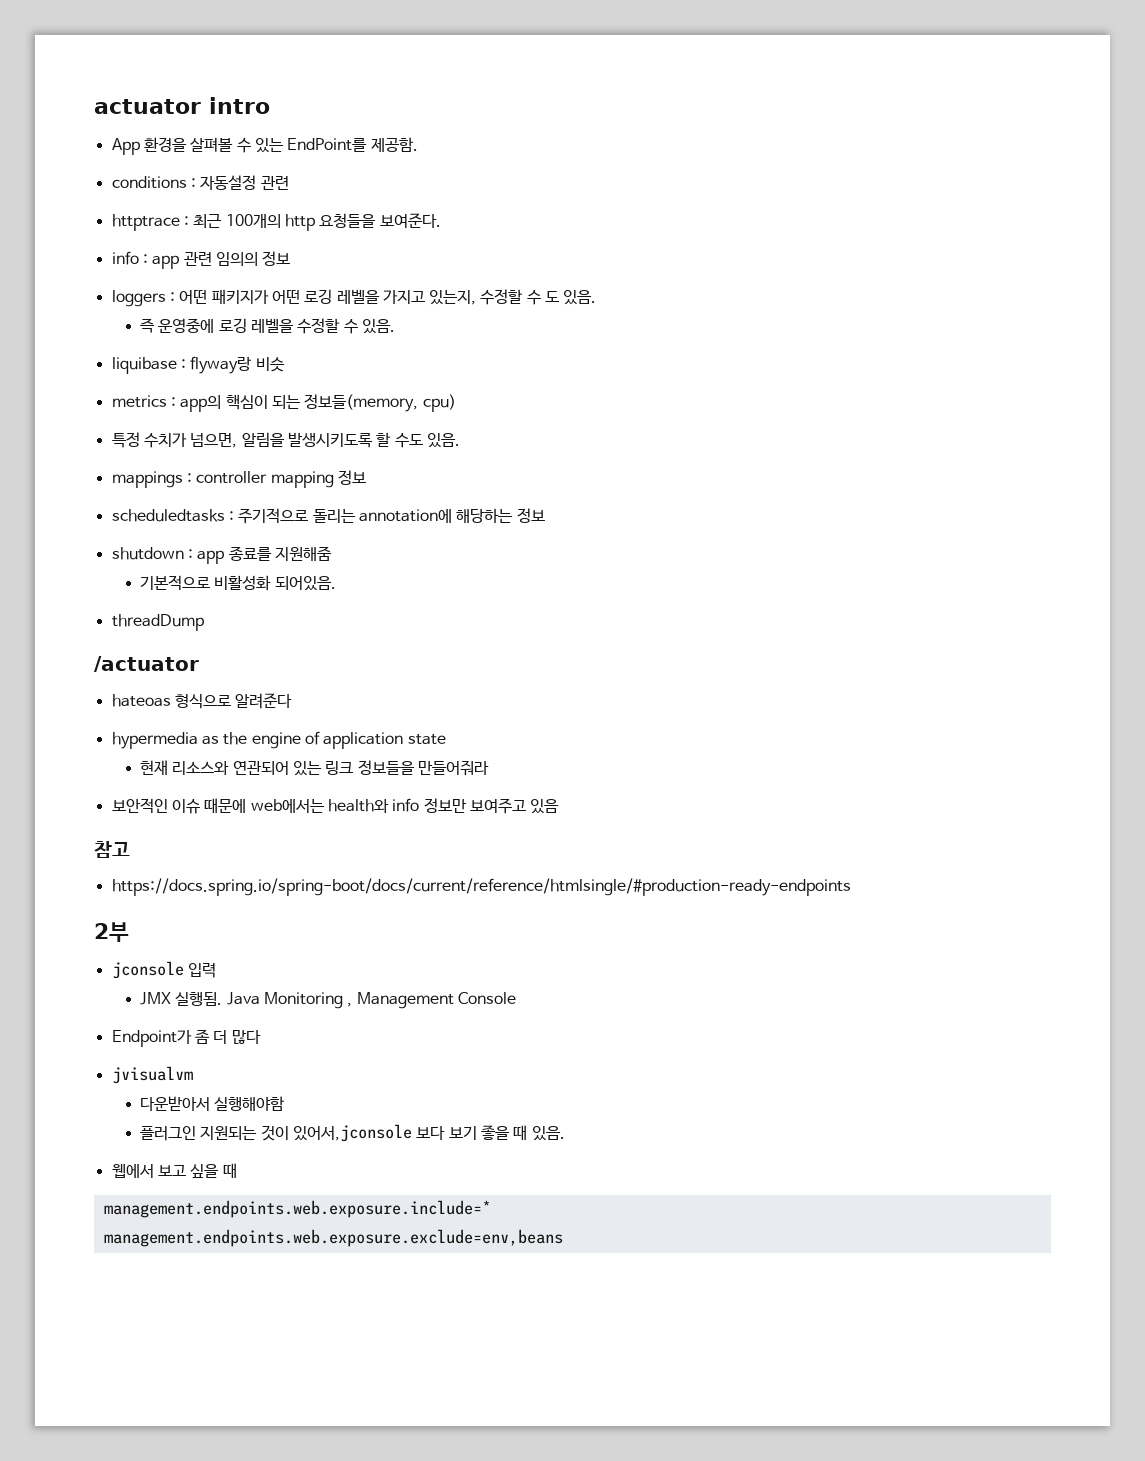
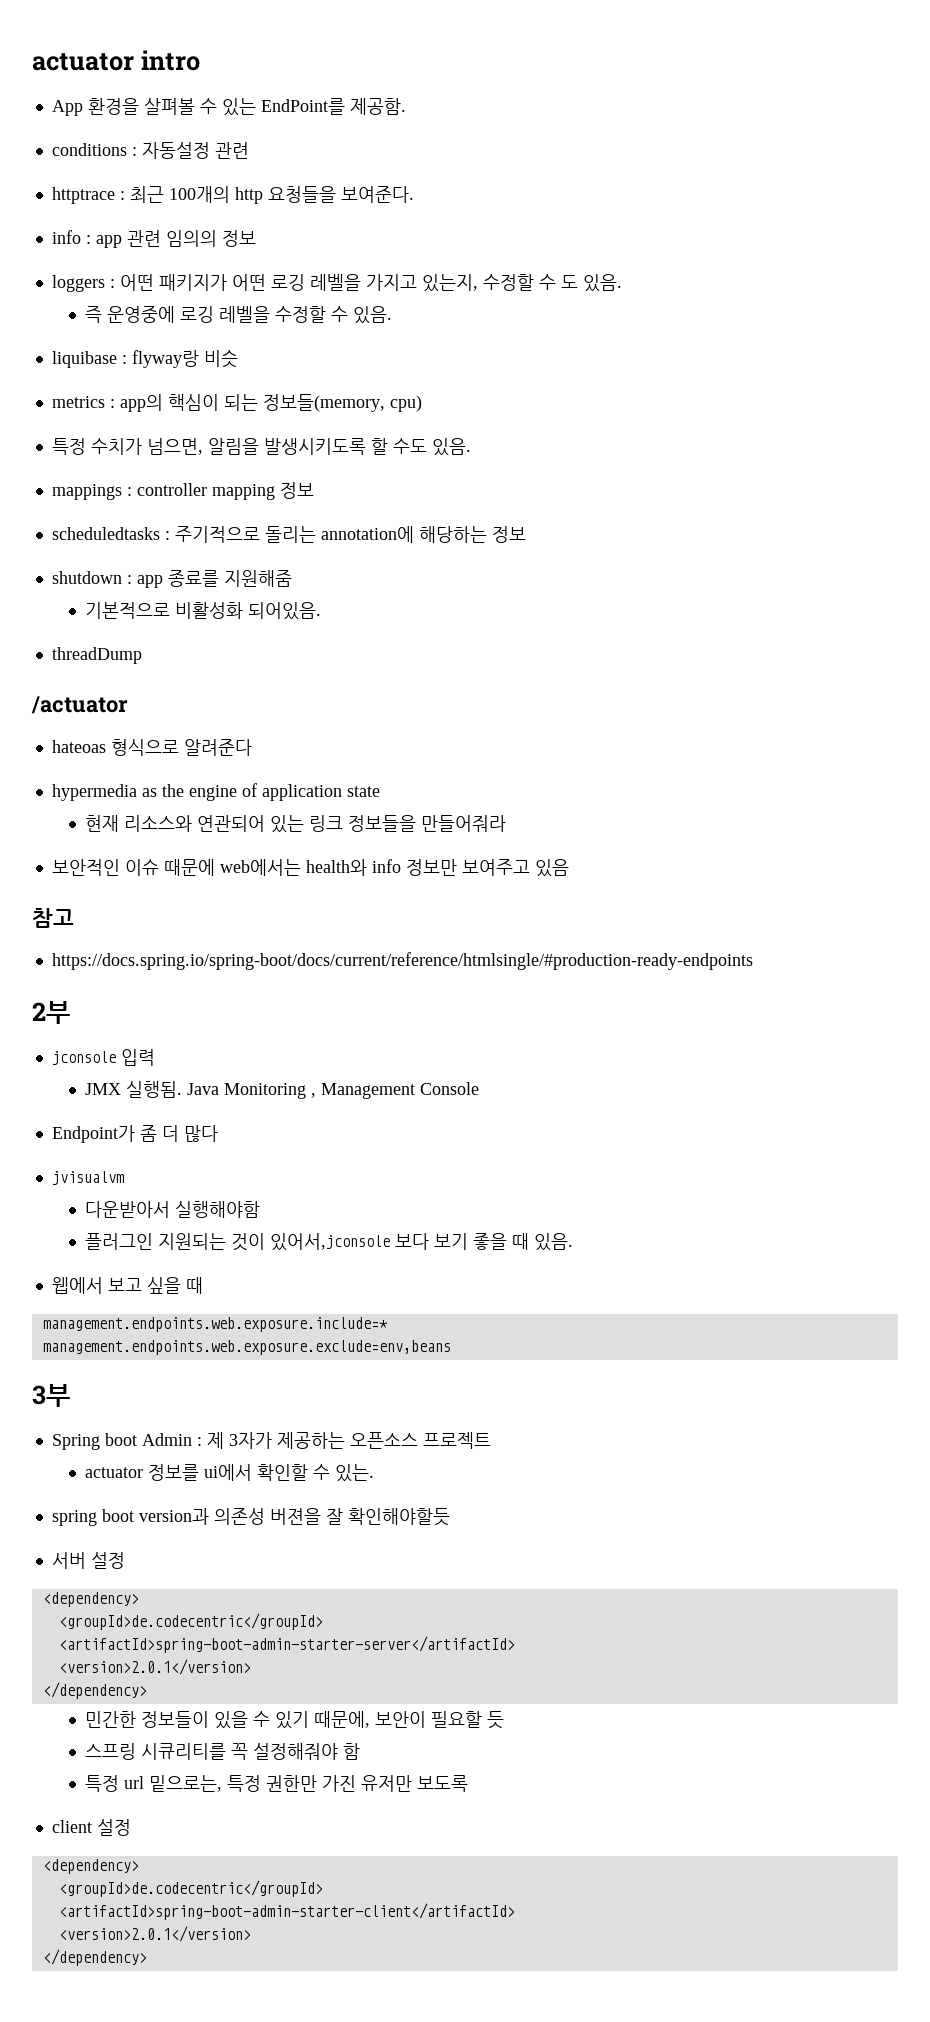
+ 3부
+ Spring boot Admin : 제 3자가 제공하는 오픈소스 프로젝트
+ actuator 정보를 ui에서 확인할 수 있는.
+ spring boot version과 의존성 버젼을 잘 확인해야할듯
+ 서버 설정
+ <dependency>
+ <groupId>de.codecentric</groupId>
+ <artifactId>spring-boot-admin-starter-server</artifactId>
+ <version>2.0.1</version>
+ </dependency>
+ 민간한 정보들이 있을 수 있기 때문에, 보안이 필요할 듯
+ 스프링 시큐리티를 꼭 설정해줘야 함
+ 특정 url 밑으로는, 특정 권한만 가진 유저만 보도록
+ client 설정
+ <dependency>
+ <groupId>de.codecentric</groupId>
+ <artifactId>spring-boot-admin-starter-client</artifactId>
+ <version>2.0.1</version>
+ </dependency>

